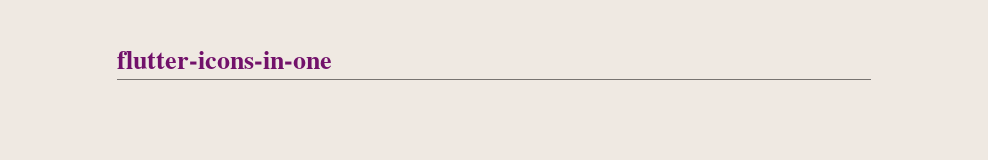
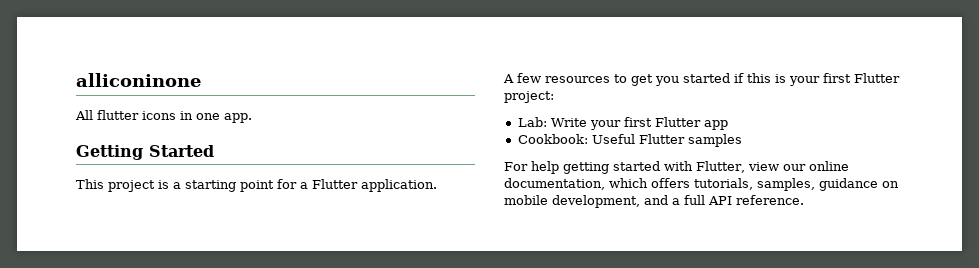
- flutter-icons-in-one
+ alliconinone
+ All flutter icons in one app.
+ Getting Started
+ This project is a starting point for a Flutter application.
+ A few resources to get you started if this is your first Flutter project:
+ Lab: Write your first Flutter app
+ Cookbook: Useful Flutter samples
+ For help getting started with Flutter, view our online documentation, which offers tutorials, samples, guidance on mobile development, and a full API reference.

